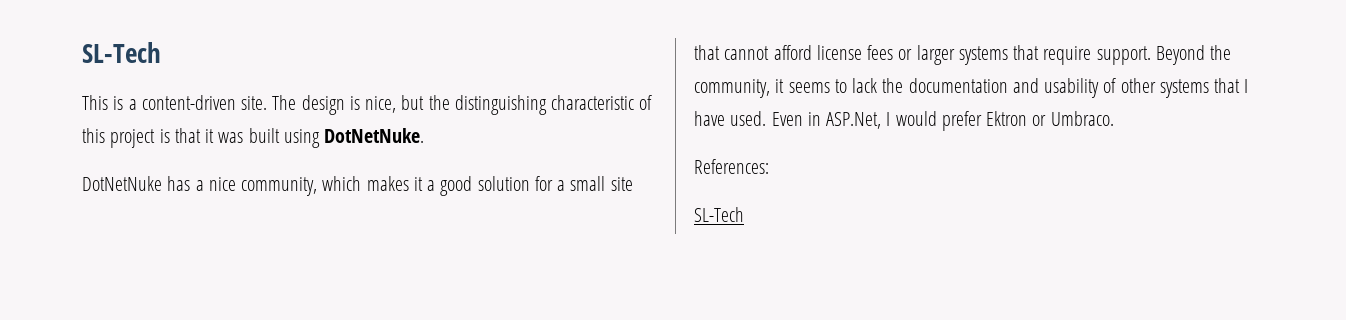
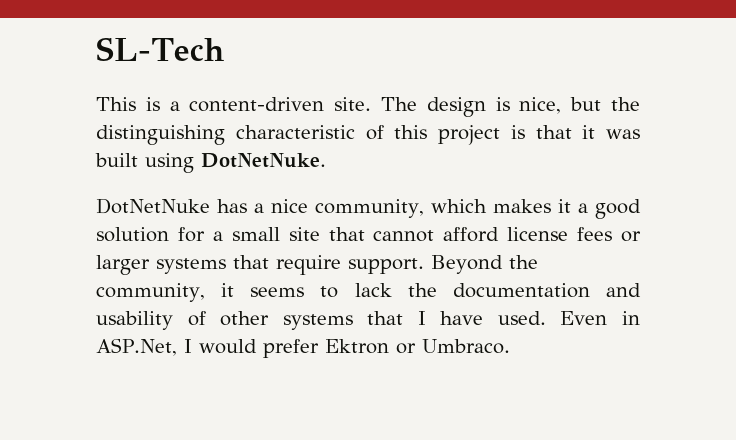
- References:
- SL-Tech

